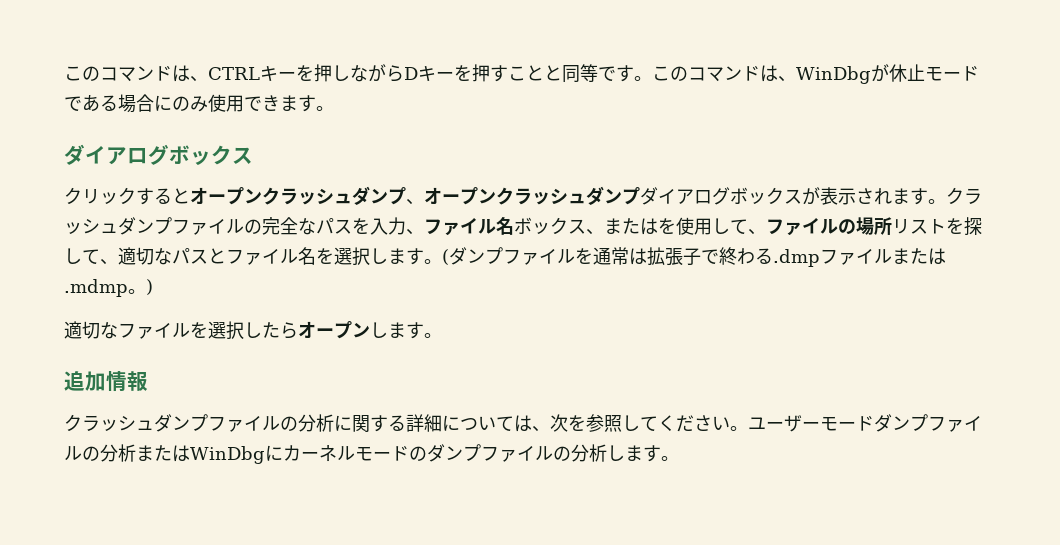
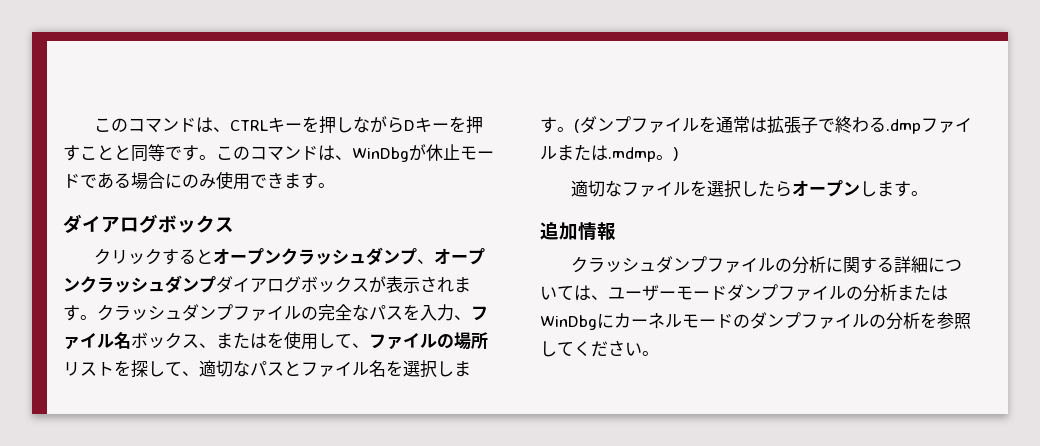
- クラッシュダンプファイルの分析に関する詳細については、次を参照してください。ユーザーモードダンプファイルの分析またはWinDbgにカーネルモードのダンプファイルの分析します。
+ クラッシュダンプファイルの分析に関する詳細については、ユーザーモードダンプファイルの分析またはWinDbgにカーネルモードのダンプファイルの分析を参照してください。

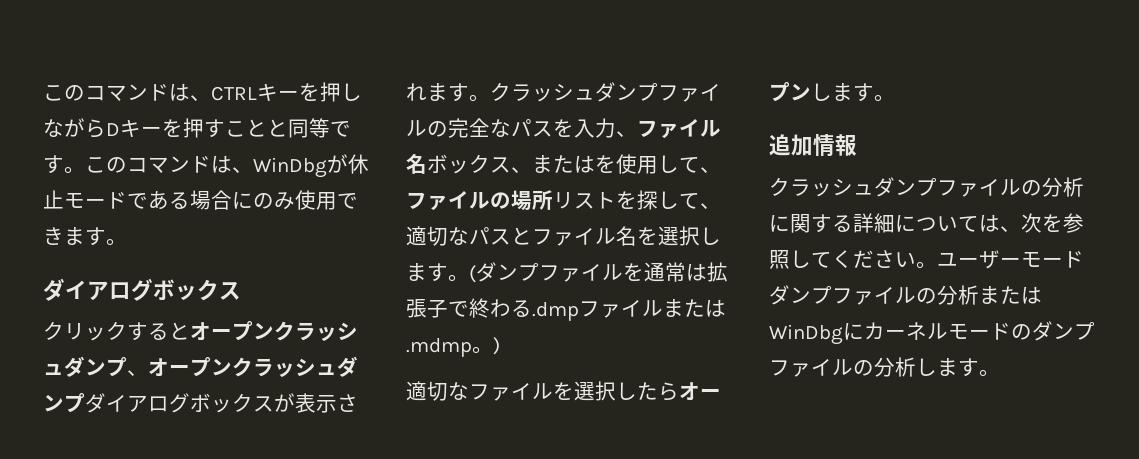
- クラッシュダンプファイルの分析に関する詳細については、ユーザーモードダンプファイルの分析またはWinDbgにカーネルモードのダンプファイルの分析を参照してください。
+ クラッシュダンプファイルの分析に関する詳細については、次を参照してください。ユーザーモードダンプファイルの分析またはWinDbgにカーネルモードのダンプファイルの分析します。

